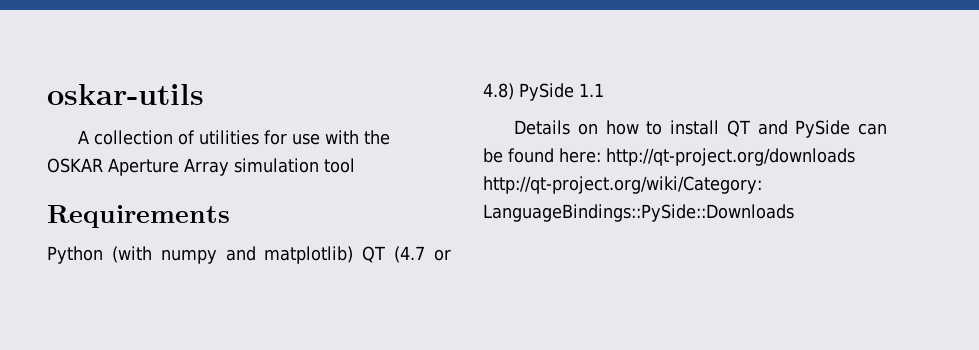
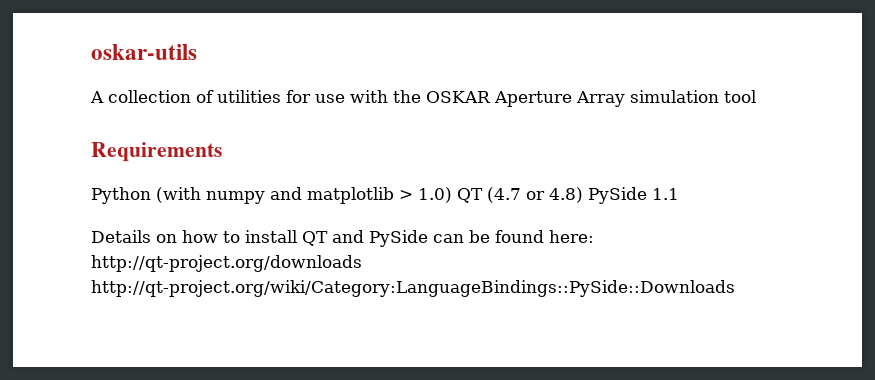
- Python (with numpy and matplotlib) QT (4.7 or 4.8) PySide 1.1
+ Python (with numpy and matplotlib > 1.0) QT (4.7 or 4.8) PySide 1.1

